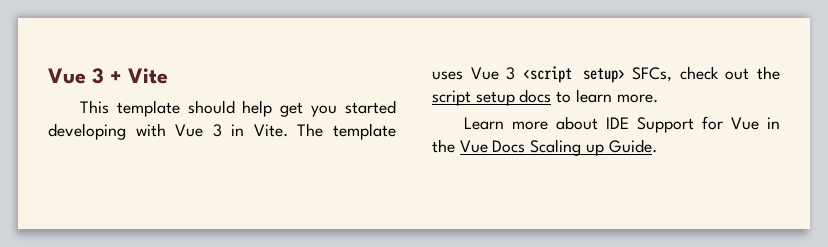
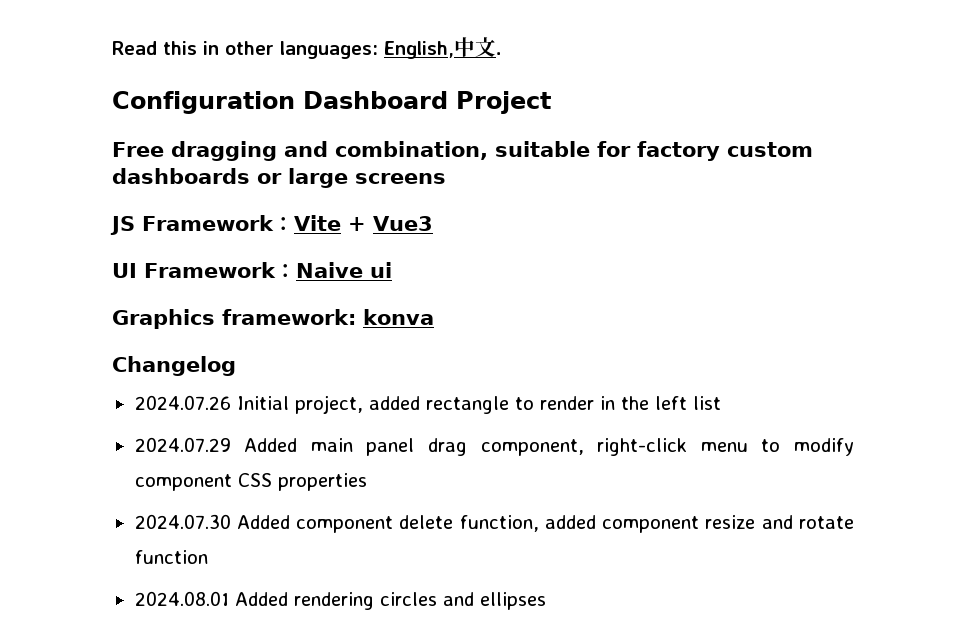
- Vue 3 + Vite
- This template should help get you started developing with Vue 3 in Vite. The template uses Vue 3 <script setup> SFCs, check out the script setup docs to learn more.
- Learn more about IDE Support for Vue in the Vue Docs Scaling up Guide.
+ Read this in other languages: English,中文.
+ Configuration Dashboard Project
+ Free dragging and combination, suitable for factory custom dashboards or large screens
+ JS Framework：Vite + Vue3
+ UI Framework：Naive ui
+ Graphics framework: konva
+ Changelog
+ 2024.07.26 Initial project, added rectangle to render in the left list
+ 2024.07.29 Added main panel drag component, right-click menu to modify component CSS properties
+ 2024.07.30 Added component delete function, added component resize and rotate function
+ 2024.08.01 Added rendering circles and ellipses

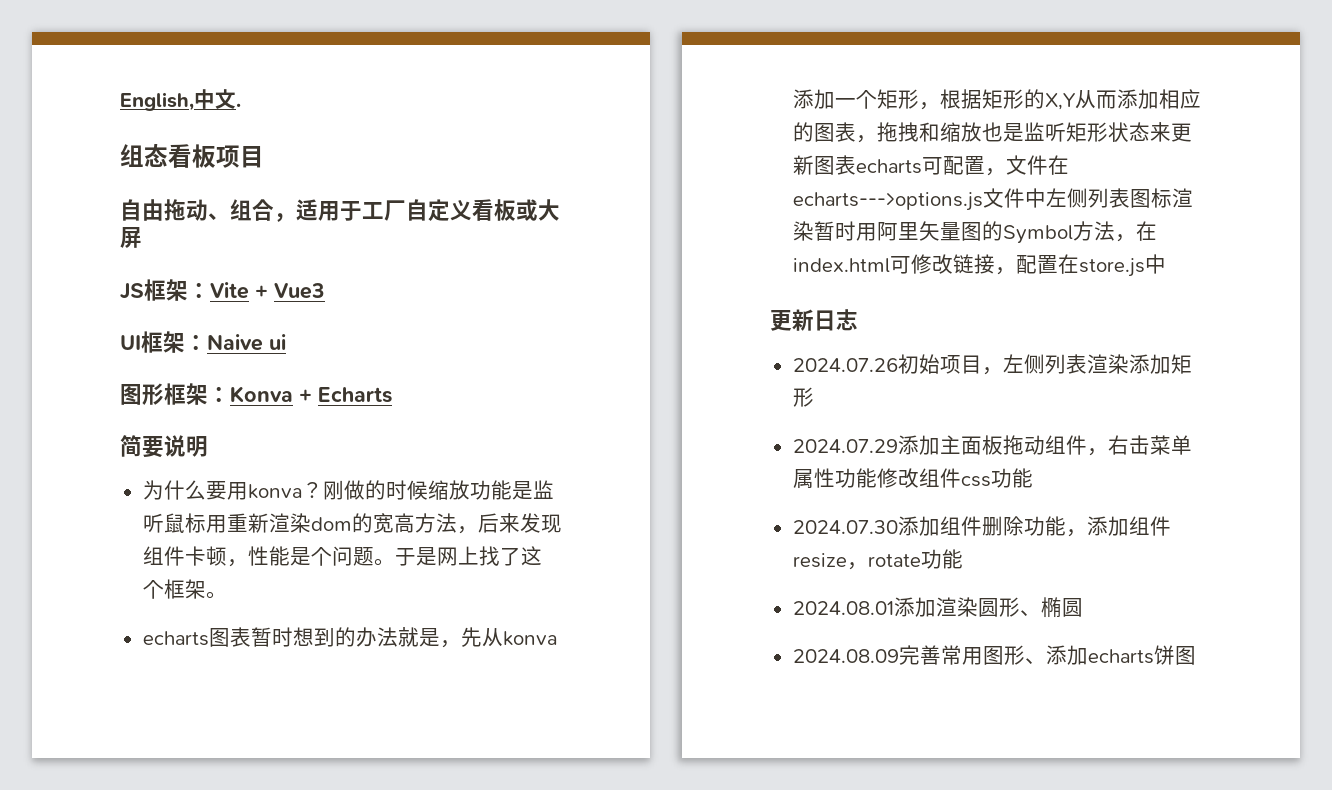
- Read this in other languages: English,中文.
- Configuration Dashboard Project
- Free dragging and combination, suitable for factory custom dashboards or large screens
+ English,中文.
+ 组态看板项目
+ 自由拖动、组合，适用于工厂自定义看板或大屏
- JS Framework：Vite + Vue3
+ JS框架：Vite + Vue3
- UI Framework：Naive ui
+ UI框架：Naive ui
- Graphics framework: konva
- Changelog
- 2024.07.26 Initial project, added rectangle to render in the left list
- 2024.07.29 Added main panel drag component, right-click menu to modify component CSS properties
- 2024.07.30 Added component delete function, added component resize and rotate function
- 2024.08.01 Added rendering circles and ellipses
+ 图形框架：Konva + Echarts
+ 简要说明
+ 为什么要用konva？刚做的时候缩放功能是监听鼠标用重新渲染dom的宽高方法，后来发现组件卡顿，性能是个问题。于是网上找了这个框架。
+ echarts图表暂时想到的办法就是，先从konva添加一个矩形，根据矩形的X,Y从而添加相应的图表，拖拽和缩放也是监听矩形状态来更新图表echarts可配置，文件在echarts--->options.js文件中左侧列表图标渲染暂时用阿里矢量图的Symbol方法，在index.html可修改链接，配置在store.js中
+ 更新日志
+ 2024.07.26初始项目，左侧列表渲染添加矩形
+ 2024.07.29添加主面板拖动组件，右击菜单属性功能修改组件css功能
+ 2024.07.30添加组件删除功能，添加组件resize，rotate功能
+ 2024.08.01添加渲染圆形、椭圆
+ 2024.08.09完善常用图形、添加echarts饼图

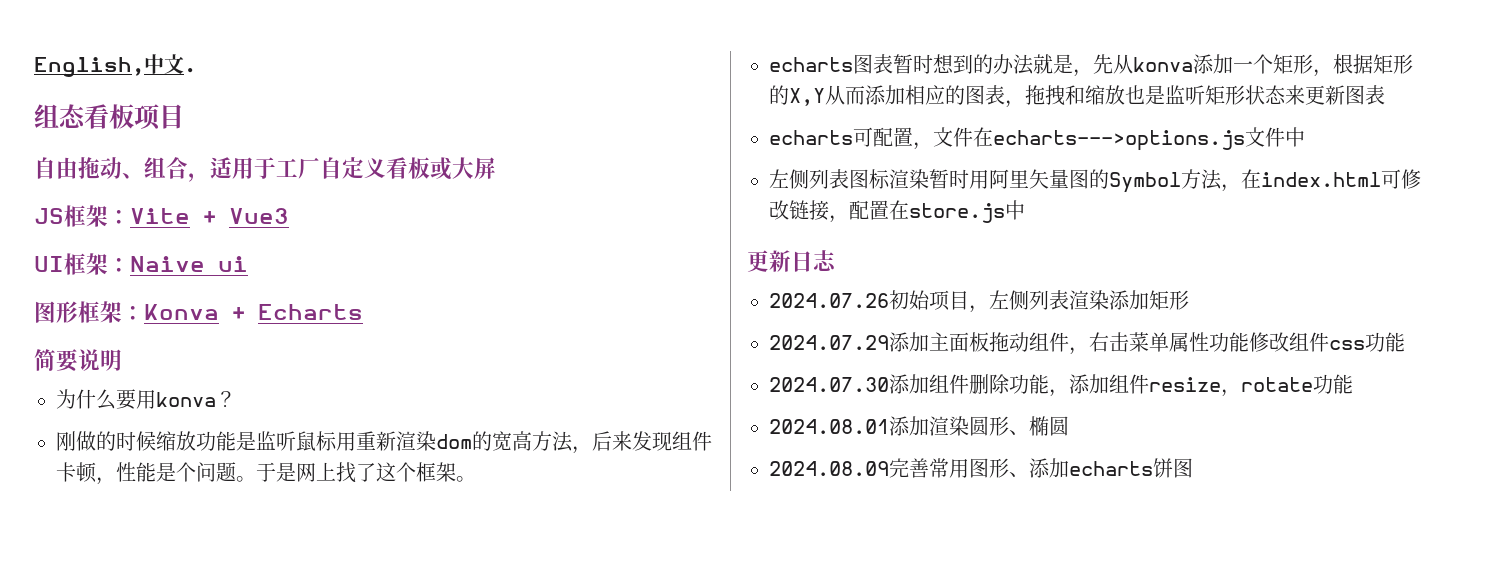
- 为什么要用konva？刚做的时候缩放功能是监听鼠标用重新渲染dom的宽高方法，后来发现组件卡顿，性能是个问题。
+ 为什么要用konva？
+ 刚做的时候缩放功能是监听鼠标用重新渲染dom的宽高方法，后来发现组件卡顿，性能是个问题。
- echarts图表暂时想到的办法就是，先从konva添加一个矩形，根据矩形的X,Y从而添加相应的图表，拖拽和缩放也是监听矩形状态来更新图表echarts可配置，文件在echarts--->options.js文件中左侧列表图标渲染暂时用阿里矢量图的Symbol方法，在index.html可修改链接，配置在store.js中
+ echarts图表暂时想到的办法就是，先从konva添加一个矩形，根据矩形的X,Y从而添加相应的图表，拖拽和缩放也是监听矩形状态来更新图表
+ echarts可配置，文件在echarts--->options.js文件中
+ 左侧列表图标渲染暂时用阿里矢量图的Symbol方法，在index.html可修改链接，配置在store.js中

